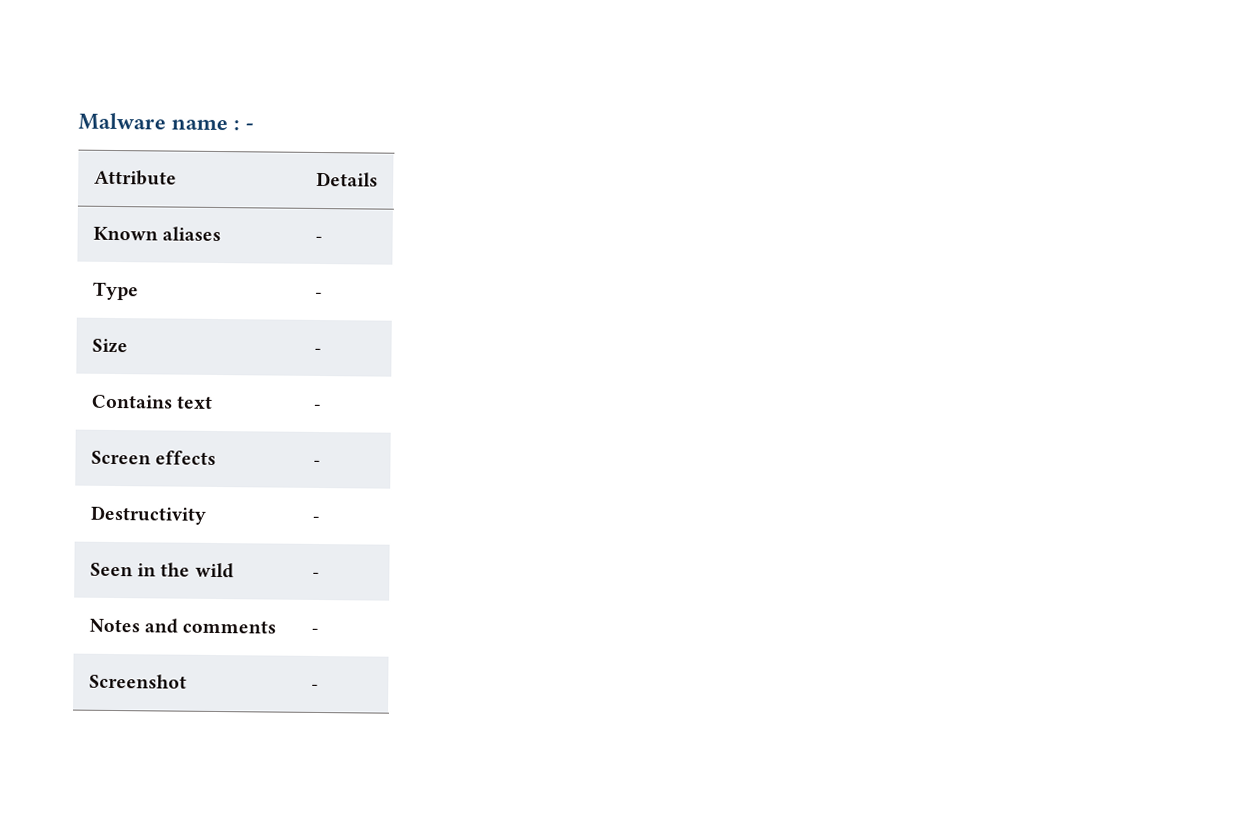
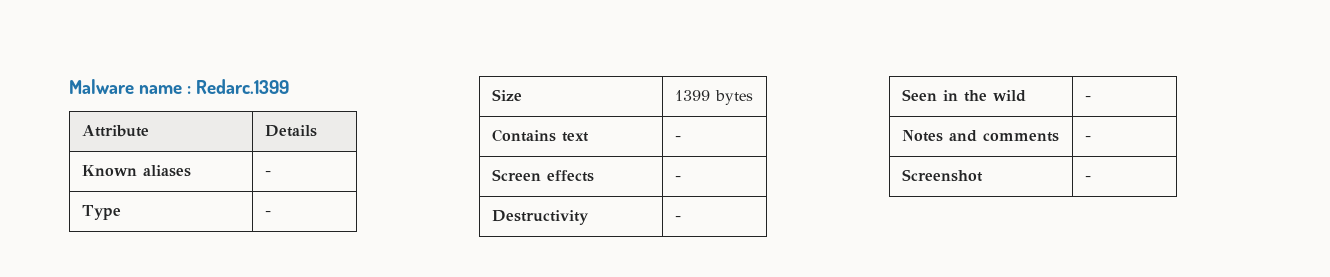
- Malware name : -
+ Malware name : Redarc.1399
- Size | -
+ Size | 1399 bytes

